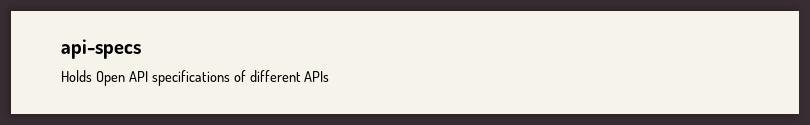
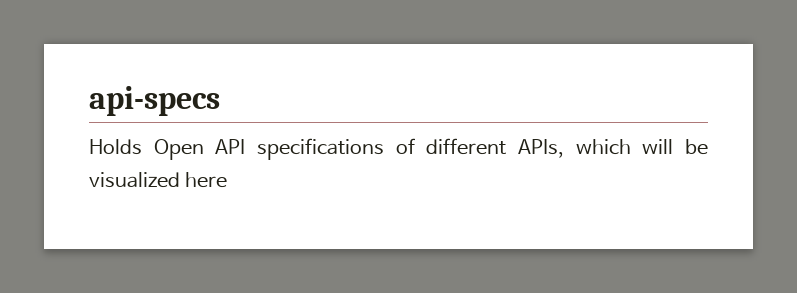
- Holds Open API specifications of different APIs
+ Holds Open API specifications of different APIs, which will be visualized here

